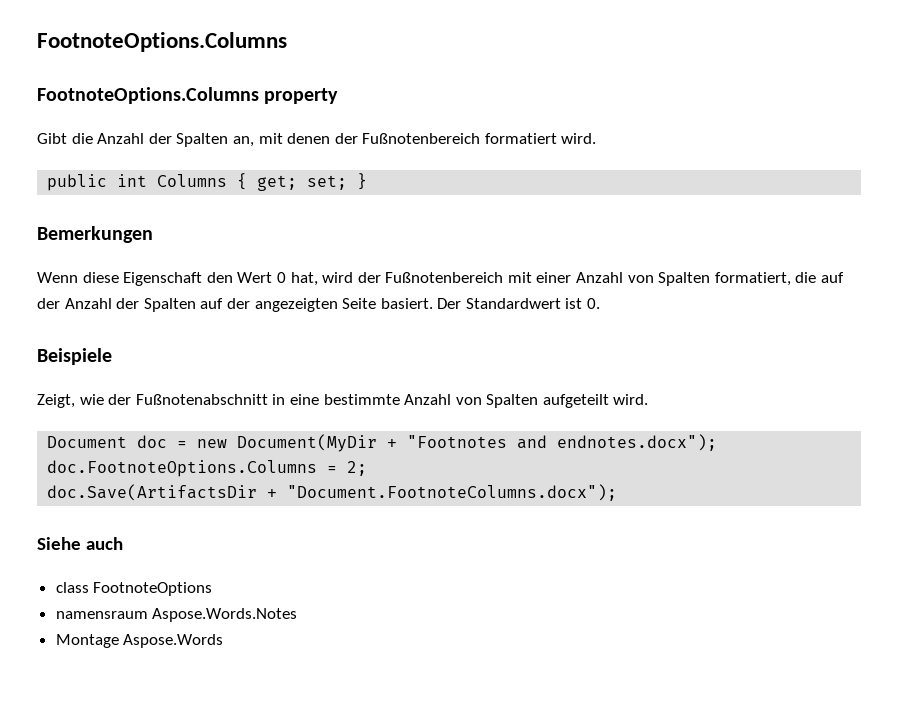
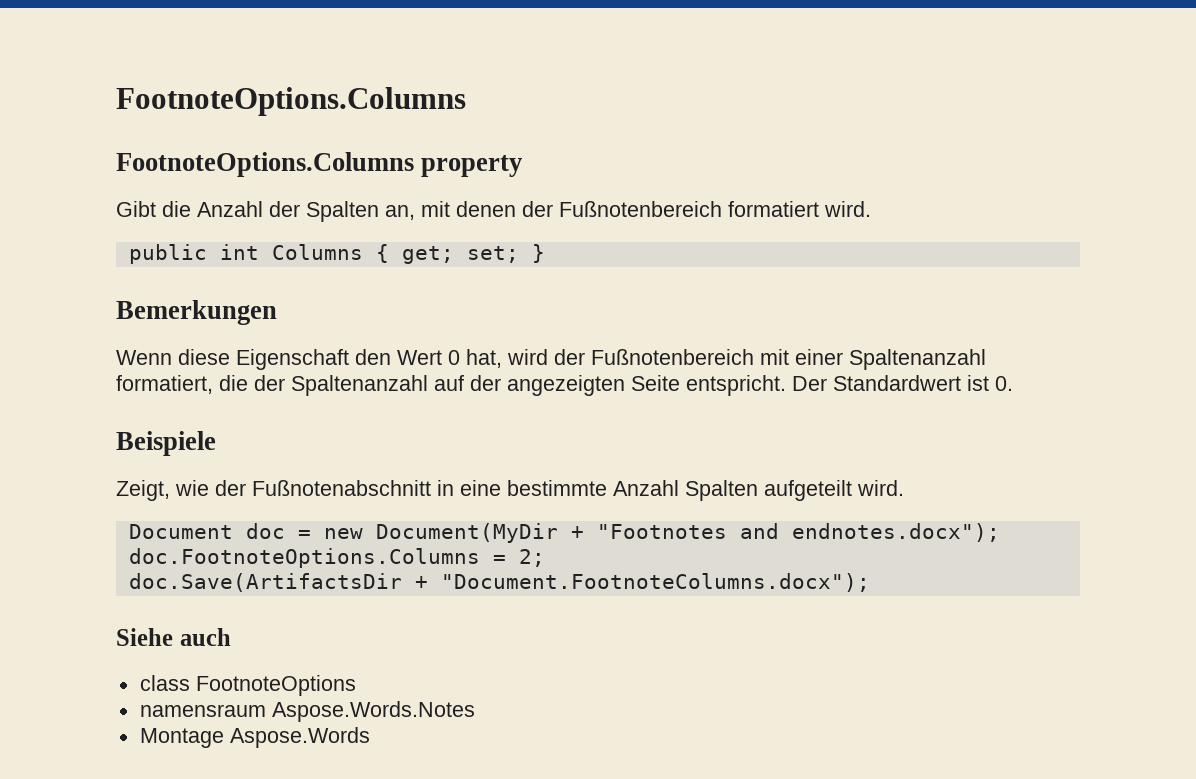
- Wenn diese Eigenschaft den Wert 0 hat, wird der Fußnotenbereich mit einer Anzahl von Spalten formatiert, die auf der Anzahl der Spalten auf der angezeigten Seite basiert.
+ Wenn diese Eigenschaft den Wert 0 hat, wird der Fußnotenbereich mit einer Spaltenanzahl formatiert, die der Spaltenanzahl auf der angezeigten Seite entspricht.
- Zeigt, wie der Fußnotenabschnitt in eine bestimmte Anzahl von Spalten aufgeteilt wird.
+ Zeigt, wie der Fußnotenabschnitt in eine bestimmte Anzahl Spalten aufgeteilt wird.

